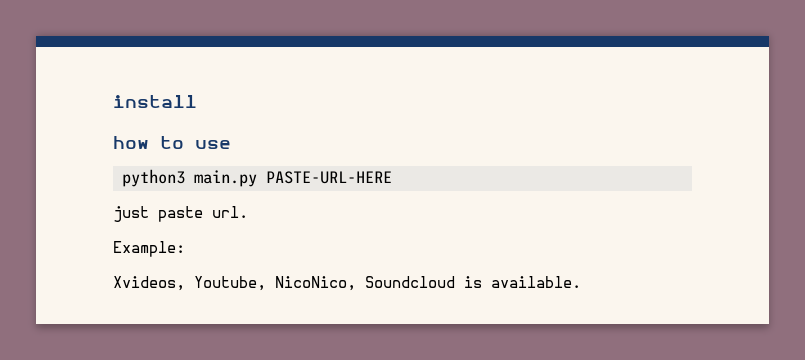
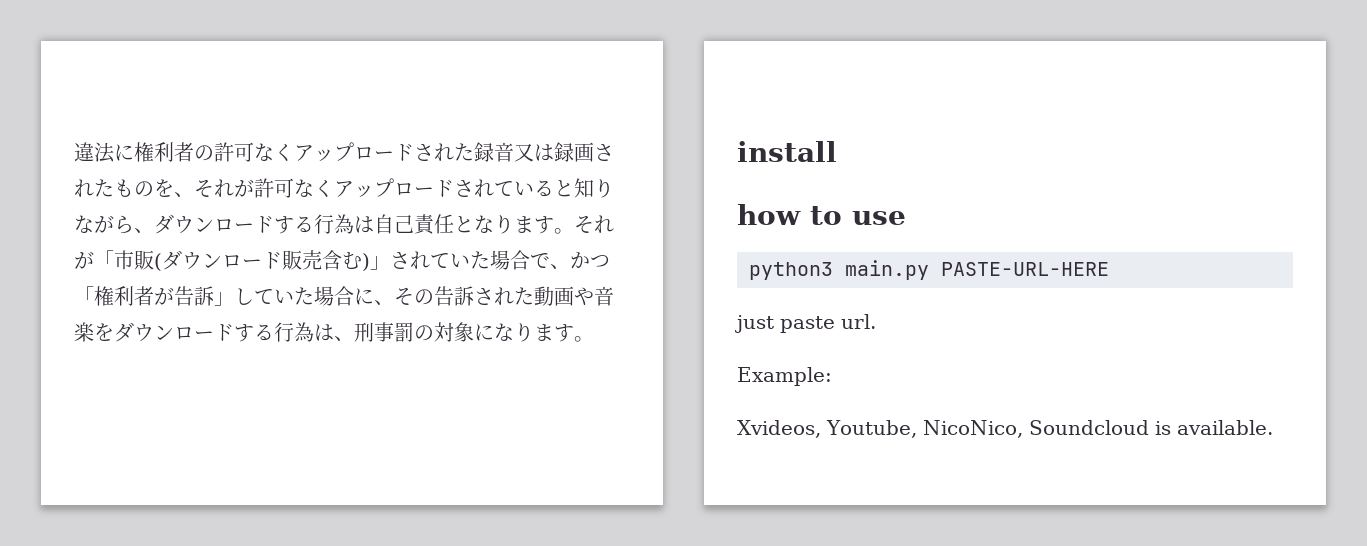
+ 違法に権利者の許可なくアップロードされた録音又は録画されたものを、それが許可なくアップロードされていると知りながら、ダウンロードする行為は自己責任となります。それが「市販(ダウンロード販売含む)」されていた場合で、かつ「権利者が告訴」していた場合に、その告訴された動画や音楽をダウンロードする行為は、刑事罰の対象になります。

